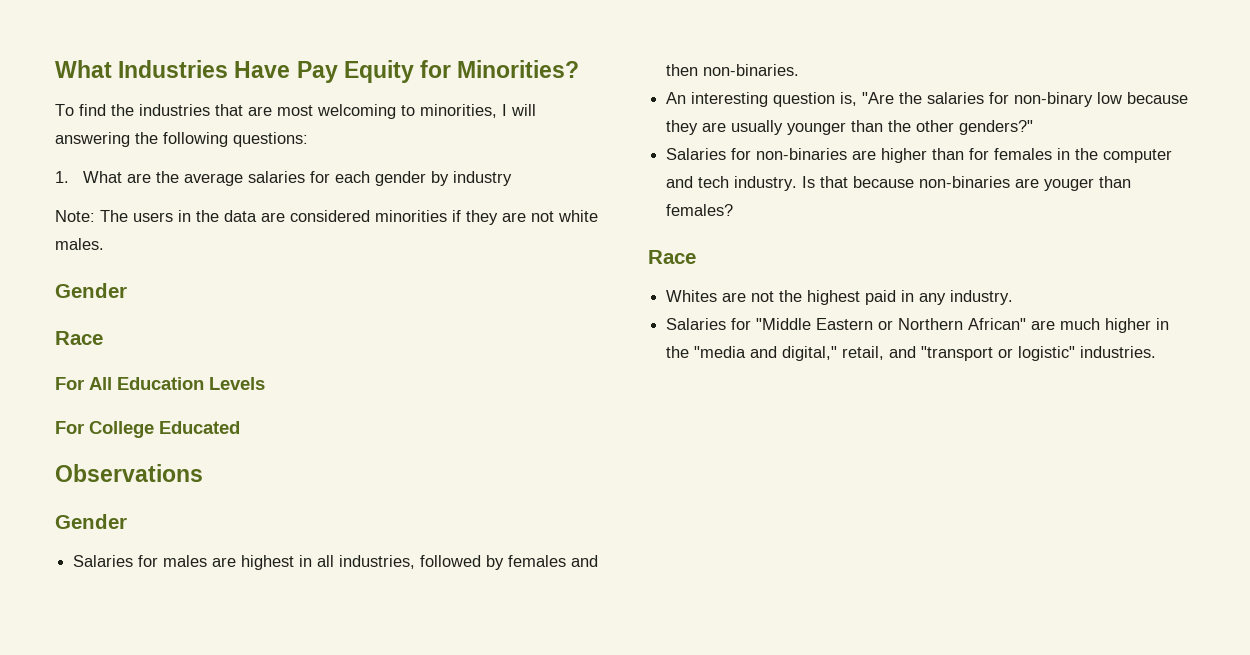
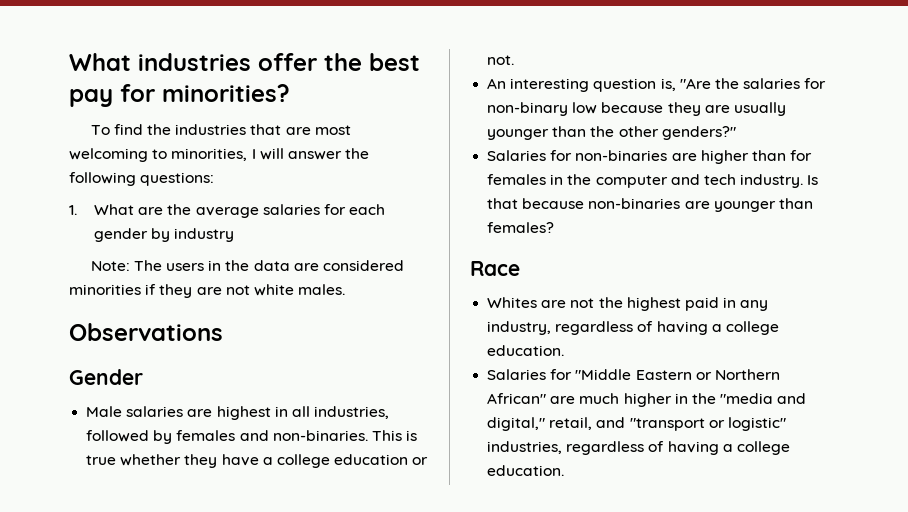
- What Industries Have Pay Equity for Minorities?
+ What industries offer the best pay for minorities?
- To find the industries that are most welcoming to minorities, I will answering the following questions:
+ To find the industries that are most welcoming to minorities, I will answer the following questions:
  Note: The users in the data are considered minorities if they are not white males.
- Gender
- Race
- For All Education Levels
- For College Educated
- Salaries for males are highest in all industries, followed by females and then non-binaries.
+ Male salaries are highest in all industries, followed by females and non-binaries. This is true whether they have a college education or not.
- Is that because non-binaries are youger than females?
+ Is that because non-binaries are younger than females?
- Whites are not the highest paid in any industry.
+ Whites are not the highest paid in any industry, regardless of having a college education.
- Salaries for "Middle Eastern or Northern African" are much higher in the "media and digital," retail, and "transport or logistic" industries.
+ Salaries for "Middle Eastern or Northern African" are much higher in the "media and digital," retail, and "transport or logistic" industries, regardless of having a college education.

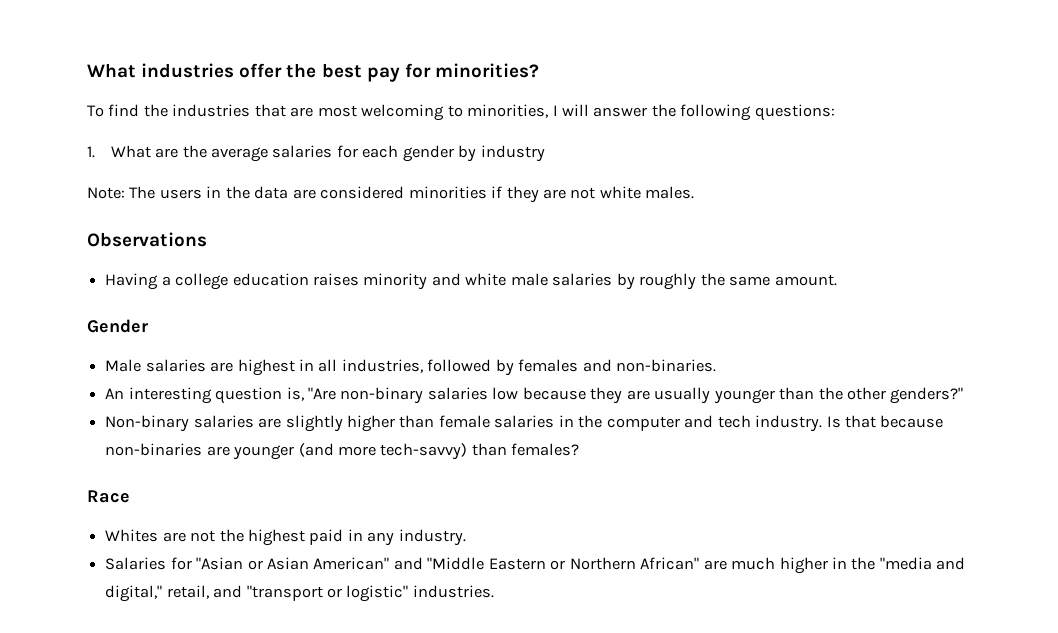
+ Having a college education raises minority and white male salaries by roughly the same amount.
- This is true whether they have a college education or not.
- An interesting question is, "Are the salaries for non-binary low because they are usually younger than the other genders?"
+ An interesting question is, "Are non-binary salaries low because they are usually younger than the other genders?"
- Salaries for non-binaries are higher than for females in the computer and tech industry.
+ Non-binary salaries are slightly higher than female salaries in the computer and tech industry.
- Is that because non-binaries are younger than females?
+ Is that because non-binaries are younger (and more tech-savvy) than females?
- Whites are not the highest paid in any industry, regardless of having a college education.
- Salaries for "Middle Eastern or Northern African" are much higher in the "media and digital," retail, and "transport or logistic" industries, regardless of having a college education.
+ Whites are not the highest paid in any industry.
+ Salaries for "Asian or Asian American" and "Middle Eastern or Northern African" are much higher in the "media and digital," retail, and "transport or logistic" industries.

